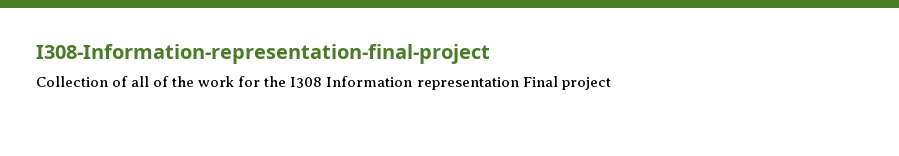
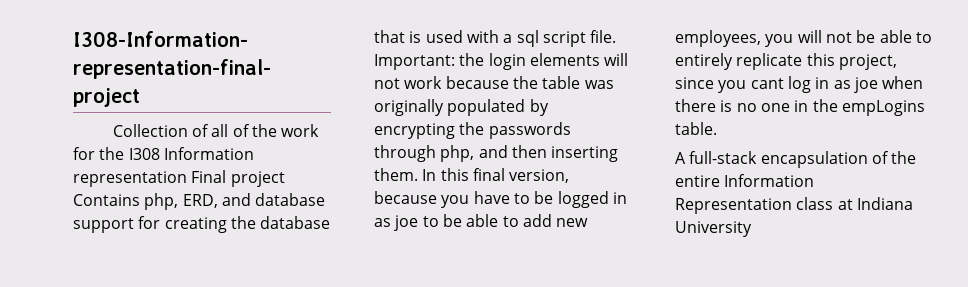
- Collection of all of the work for the I308 Information representation Final project
+ Collection of all of the work for the I308 Information representation Final project Contains php, ERD, and database support for creating the database that is used with a sql script file. Important: the login elements will not work because the table was originally populated by encrypting the passwords through php, and then inserting them. In this final version, because you have to be logged in as joe to be able to add new employees, you will not be able to entirely replicate this project, since you cant log in as joe when there is no one in the empLogins table.
+ A full-stack encapsulation of the entire Information Representation class at Indiana University

